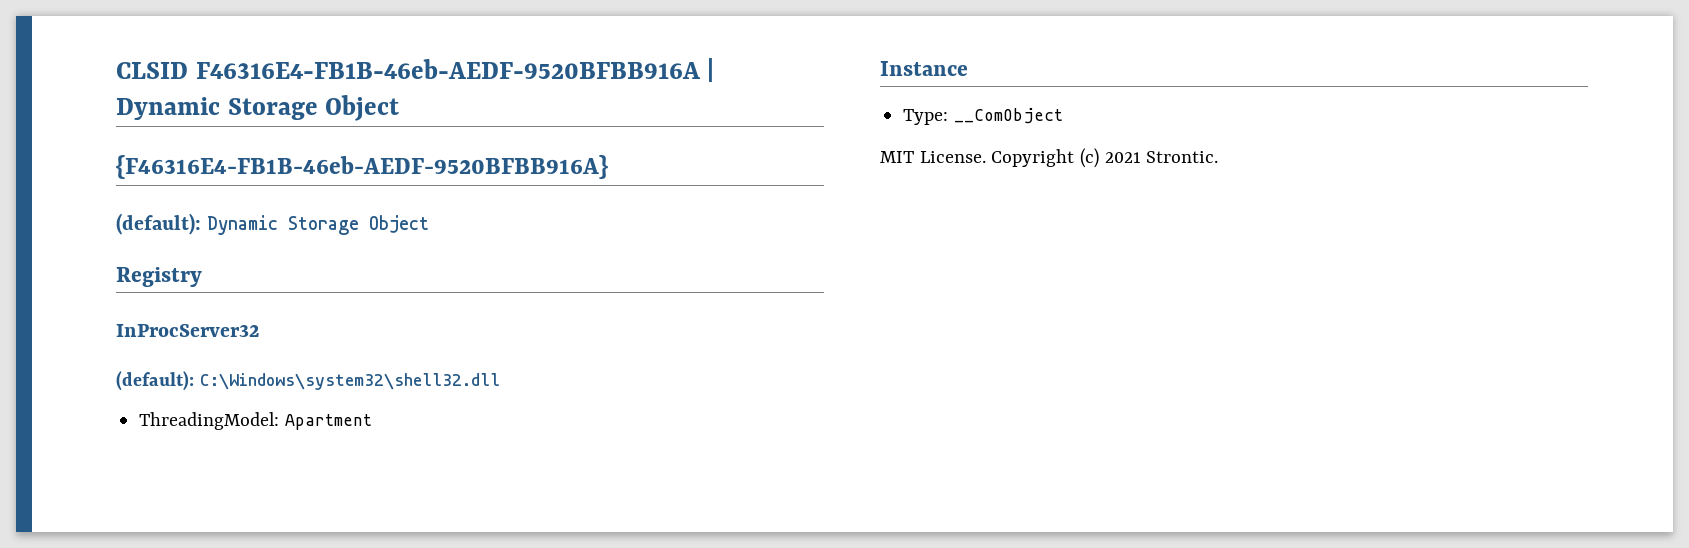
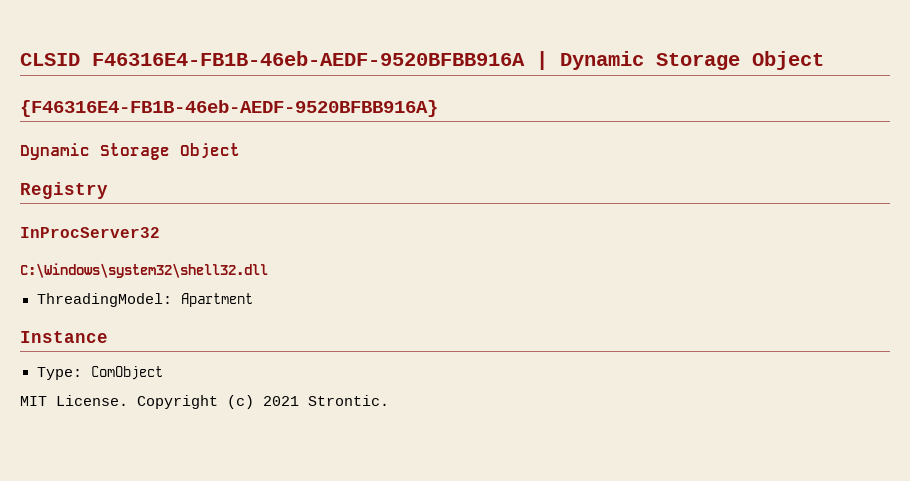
  {F46316E4-FB1B-46eb-AEDF-9520BFBB916A}
- (default): Dynamic Storage Object
+ Dynamic Storage Object
- (default): C:\Windows\system32\shell32.dll
+ C:\Windows\system32\shell32.dll
- Type: __ComObject
+ Type: ComObject

